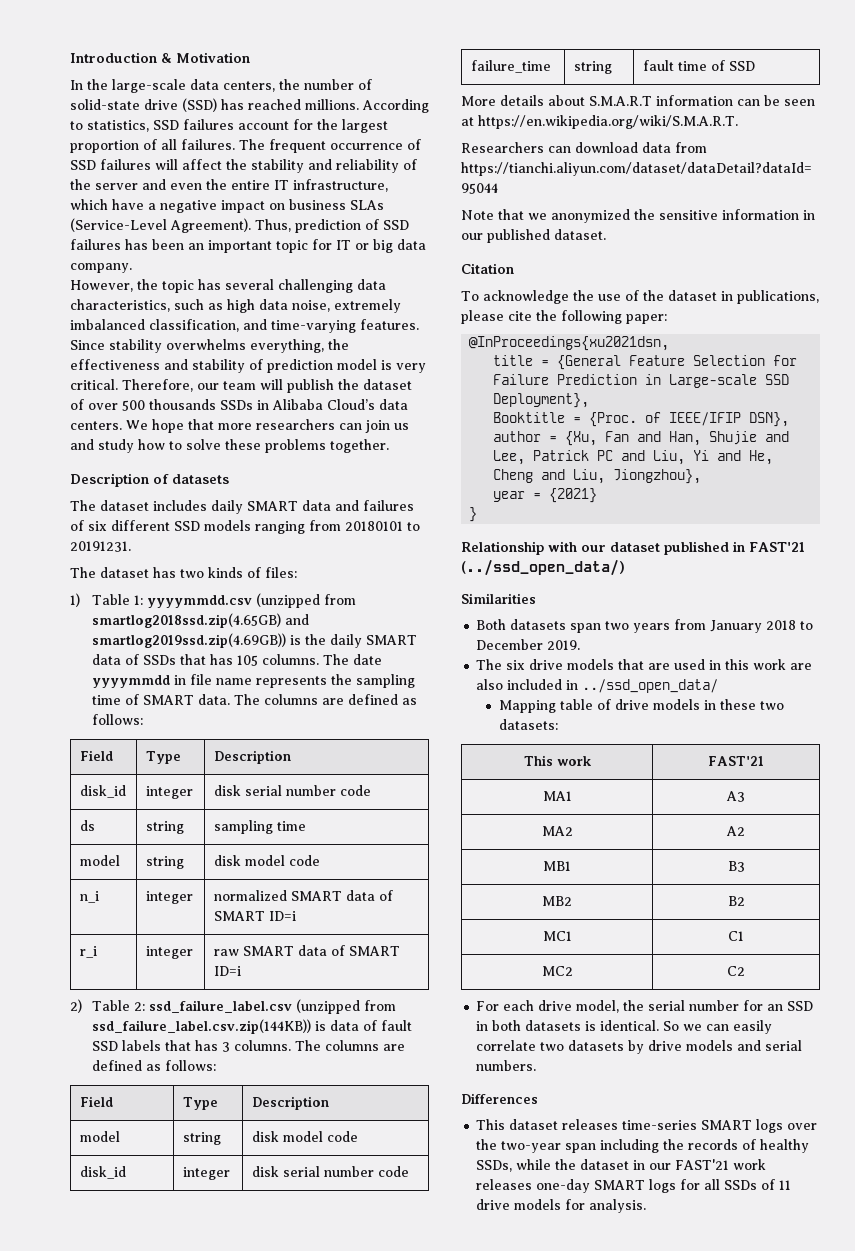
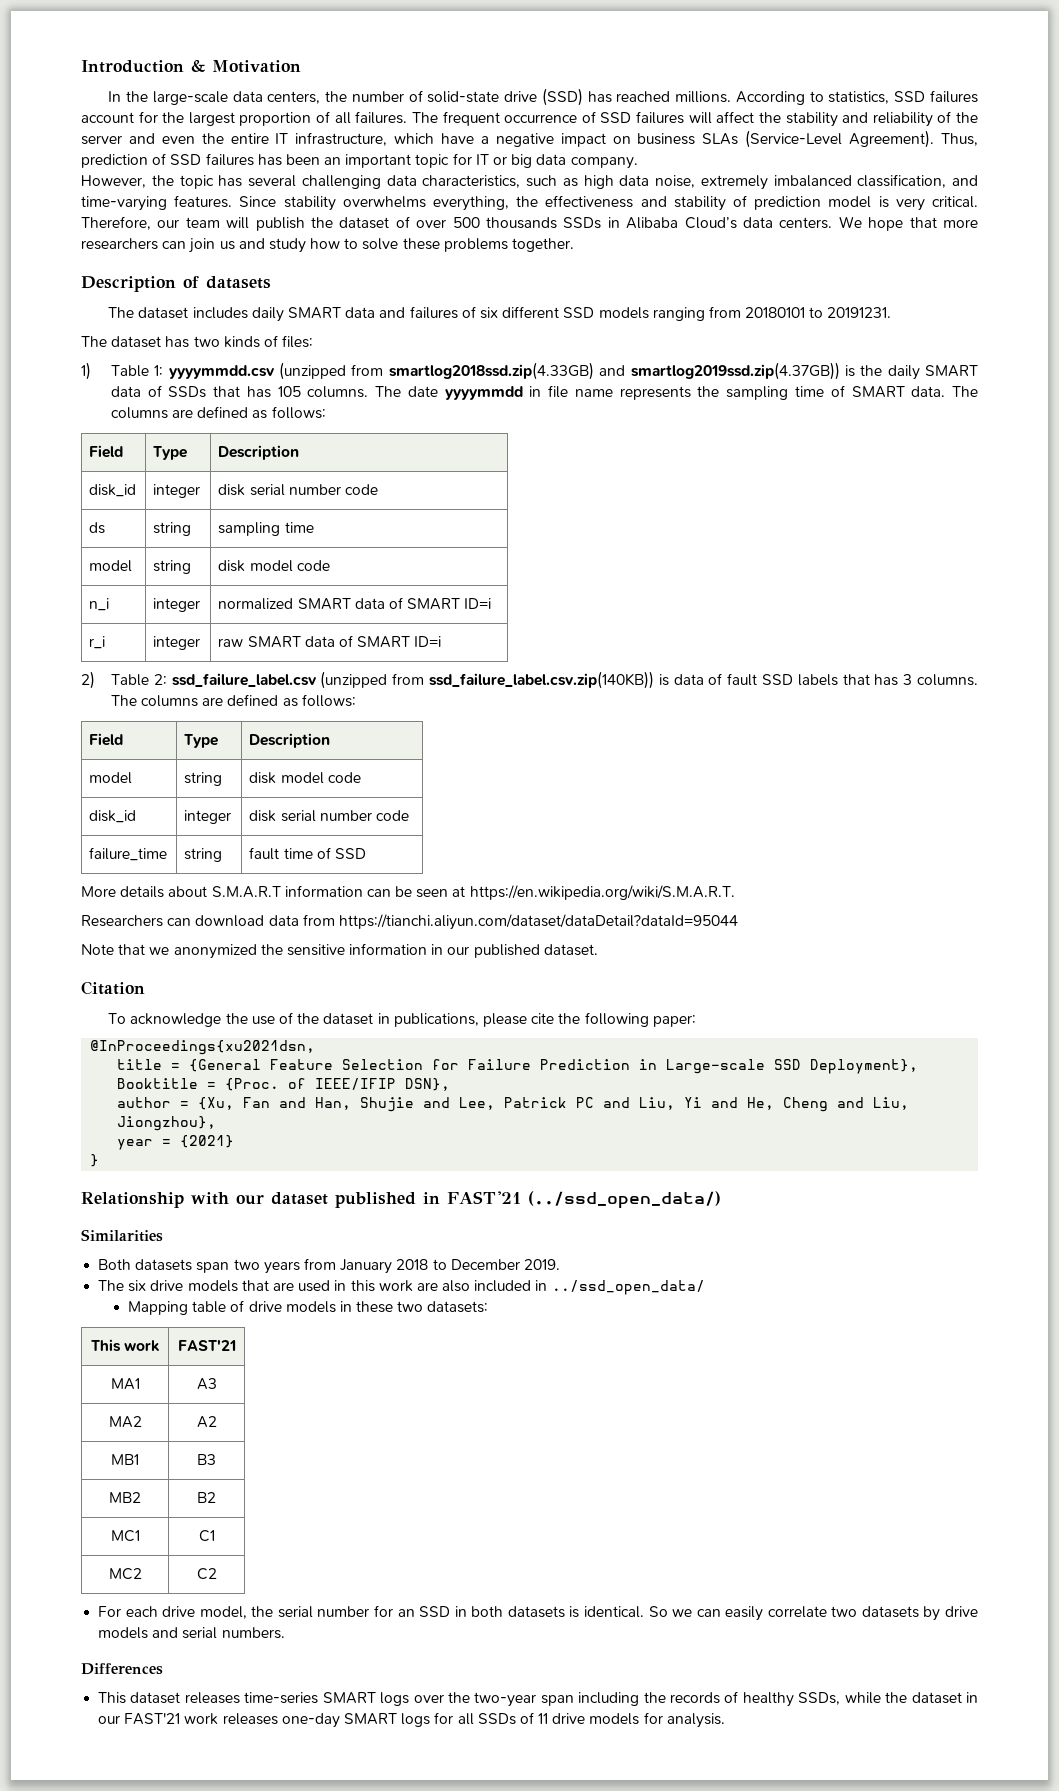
- 1) Table 1: yyyymmdd.csv (unzipped from smartlog2018ssd.zip(4.65GB) and smartlog2019ssd.zip(4.69GB)) is the daily SMART data of SSDs that has 105 columns.
+ 1) Table 1: yyyymmdd.csv (unzipped from smartlog2018ssd.zip(4.33GB) and smartlog2019ssd.zip(4.37GB)) is the daily SMART data of SSDs that has 105 columns.
- 2) Table 2: ssd_failure_label.csv (unzipped from ssd_failure_label.csv.zip(144KB)) is data of fault SSD labels that has 3 columns.
+ 2) Table 2: ssd_failure_label.csv (unzipped from ssd_failure_label.csv.zip(140KB)) is data of fault SSD labels that has 3 columns.

